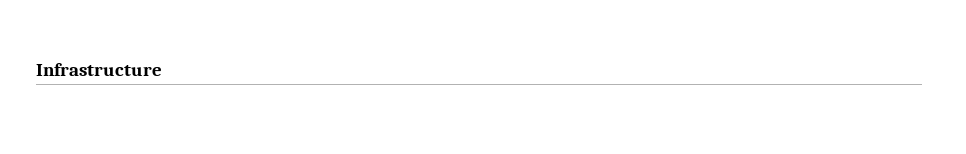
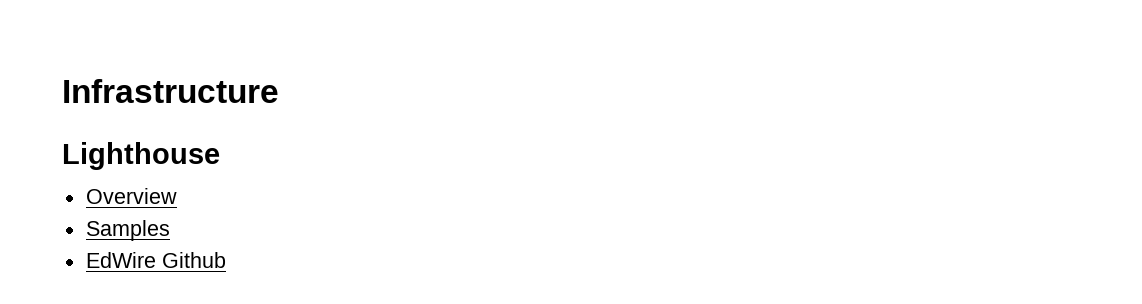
+ Lighthouse
+ Overview
+ Samples
+ EdWire Github

